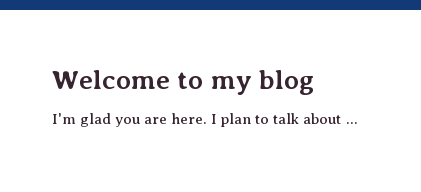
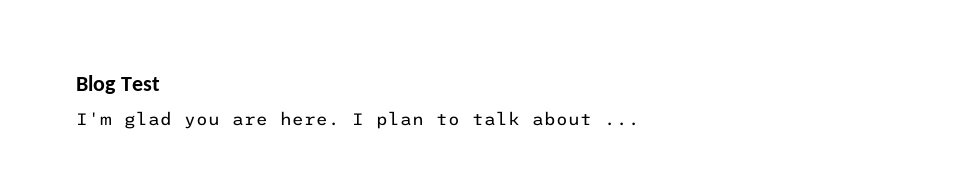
- Welcome to my blog
+ Blog Test

